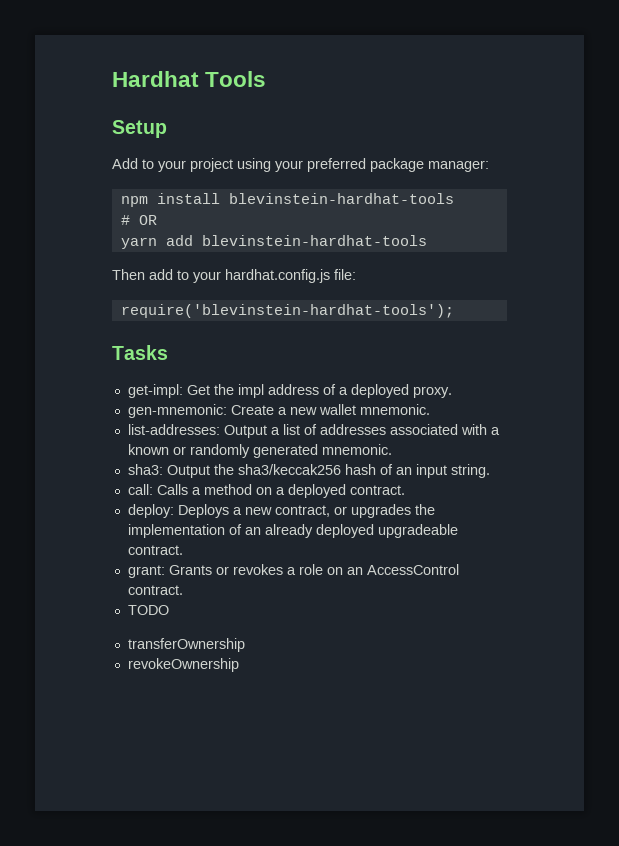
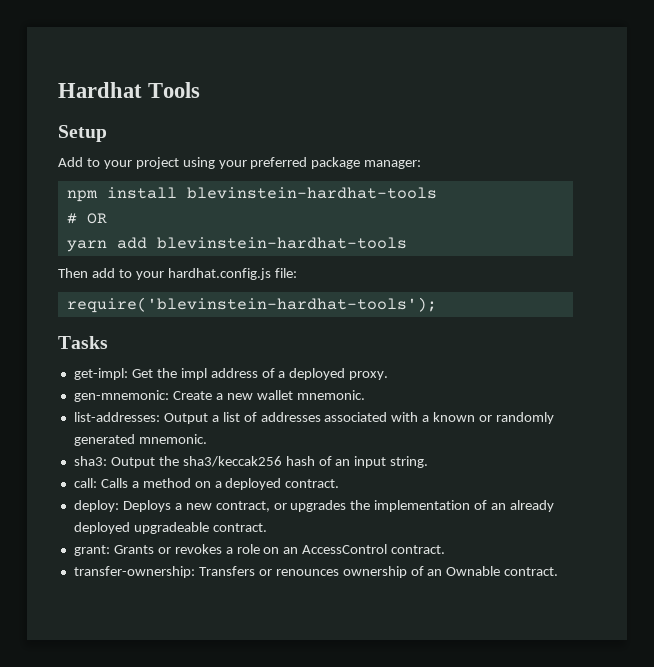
- TODO
- transferOwnership
- revokeOwnership
+ transfer-ownership: Transfers or renounces ownership of an Ownable contract.

